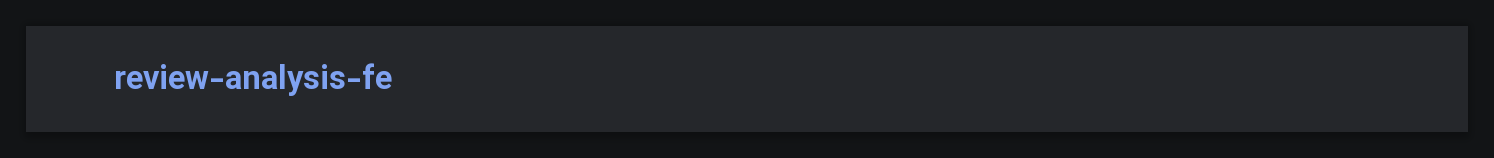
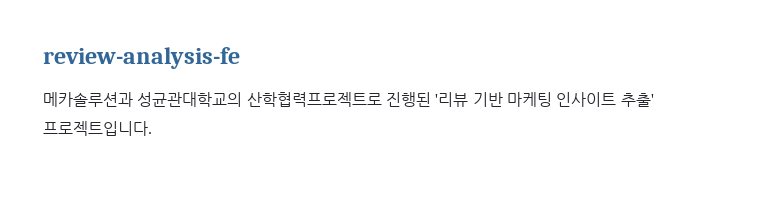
+ 메카솔루션과 성균관대학교의 산학협력프로젝트로 진행된 '리뷰 기반 마케팅 인사이트 추출' 프로젝트입니다.

